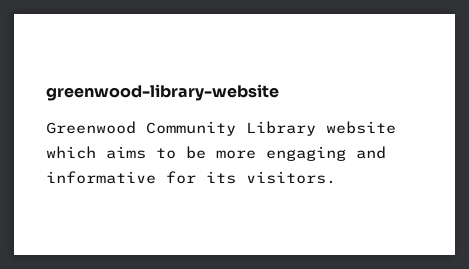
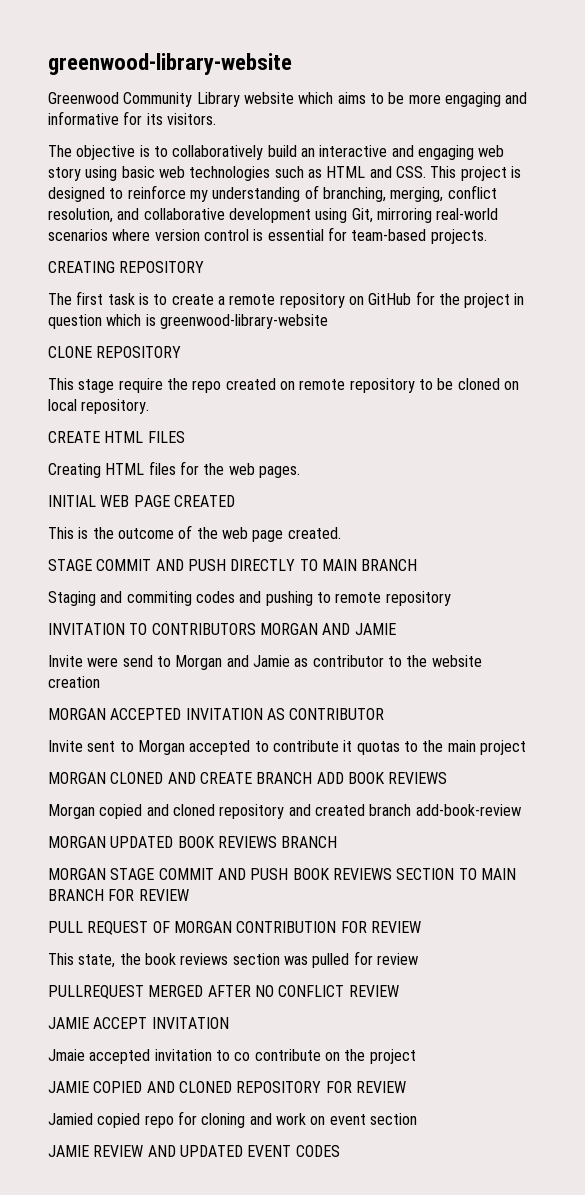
+ The objective is to collaboratively build an interactive and engaging web story using basic web technologies such as HTML and CSS. This project is designed to reinforce my understanding of branching, merging, conflict resolution, and collaborative development using Git, mirroring real-world scenarios where version control is essential for team-based projects.
+ CREATING REPOSITORY
+ The first task is to create a remote repository on GitHub for the project in question which is greenwood-library-website
+ CLONE REPOSITORY
+ This stage require the repo created on remote repository to be cloned on local repository.
+ CREATE HTML FILES
+ Creating HTML files for the web pages.
+ INITIAL WEB PAGE CREATED
+ This is the outcome of the web page created.
+ STAGE COMMIT AND PUSH DIRECTLY TO MAIN BRANCH
+ Staging and commiting codes and pushing to remote repository
+ INVITATION TO CONTRIBUTORS MORGAN AND JAMIE
+ Invite were send to Morgan and Jamie as contributor to the website creation
+ MORGAN ACCEPTED INVITATION AS CONTRIBUTOR
+ Invite sent to Morgan accepted to contribute it quotas to the main project
+ MORGAN CLONED AND CREATE BRANCH ADD BOOK REVIEWS
+ Morgan copied and cloned repository and created branch add-book-review
+ MORGAN UPDATED BOOK REVIEWS BRANCH
+ MORGAN STAGE COMMIT AND PUSH BOOK REVIEWS SECTION TO MAIN BRANCH FOR REVIEW
+ PULL REQUEST OF MORGAN CONTRIBUTION FOR REVIEW
+ This state, the book reviews section was pulled for review
+ PULLREQUEST MERGED AFTER NO CONFLICT REVIEW
+ JAMIE ACCEPT INVITATION
+ Jmaie accepted invitation to co contribute on the project
+ JAMIE COPIED AND CLONED REPOSITORY FOR REVIEW
+ Jamied copied repo for cloning and work on event section
+ JAMIE REVIEW AND UPDATED EVENT CODES

